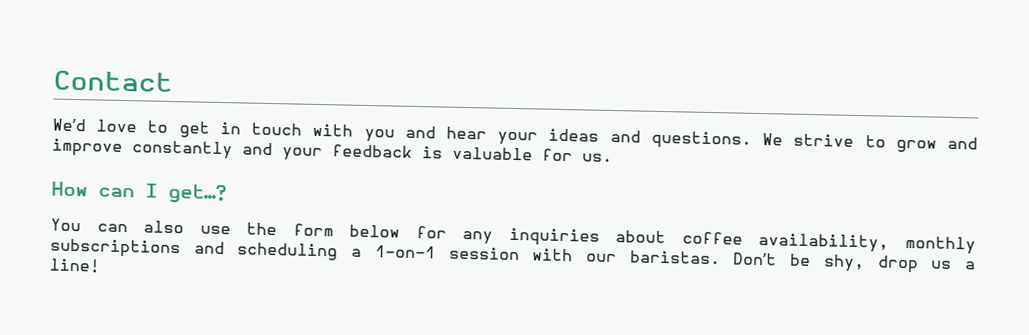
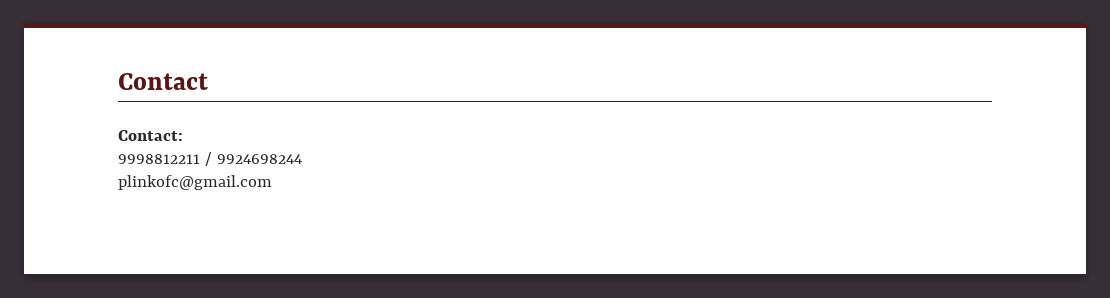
- We’d love to get in touch with you and hear your ideas and questions. We strive to grow and improve constantly and your feedback is valuable for us.
- How can I get…?
- You can also use the form below for any inquiries about coffee availability, monthly subscriptions and scheduling a 1-on-1 session with our baristas. Don’t be shy, drop us a line!
+ Contact:
+ 9998812211 / 9924698244
+ plinkofc@gmail.com

